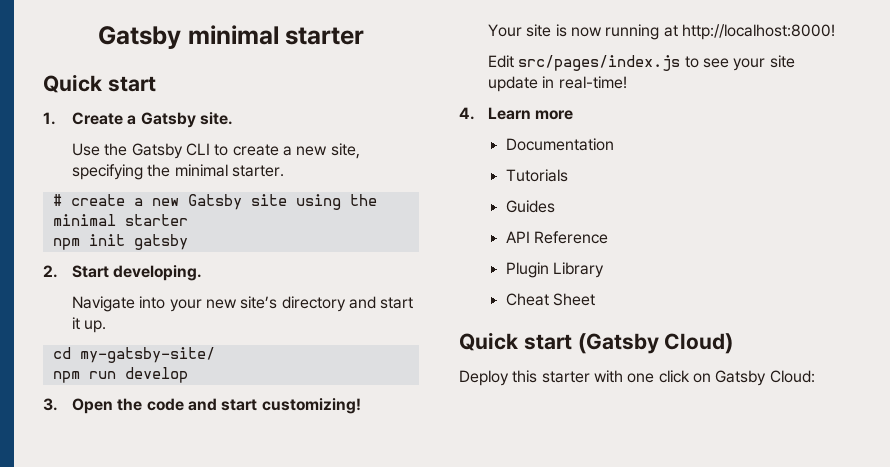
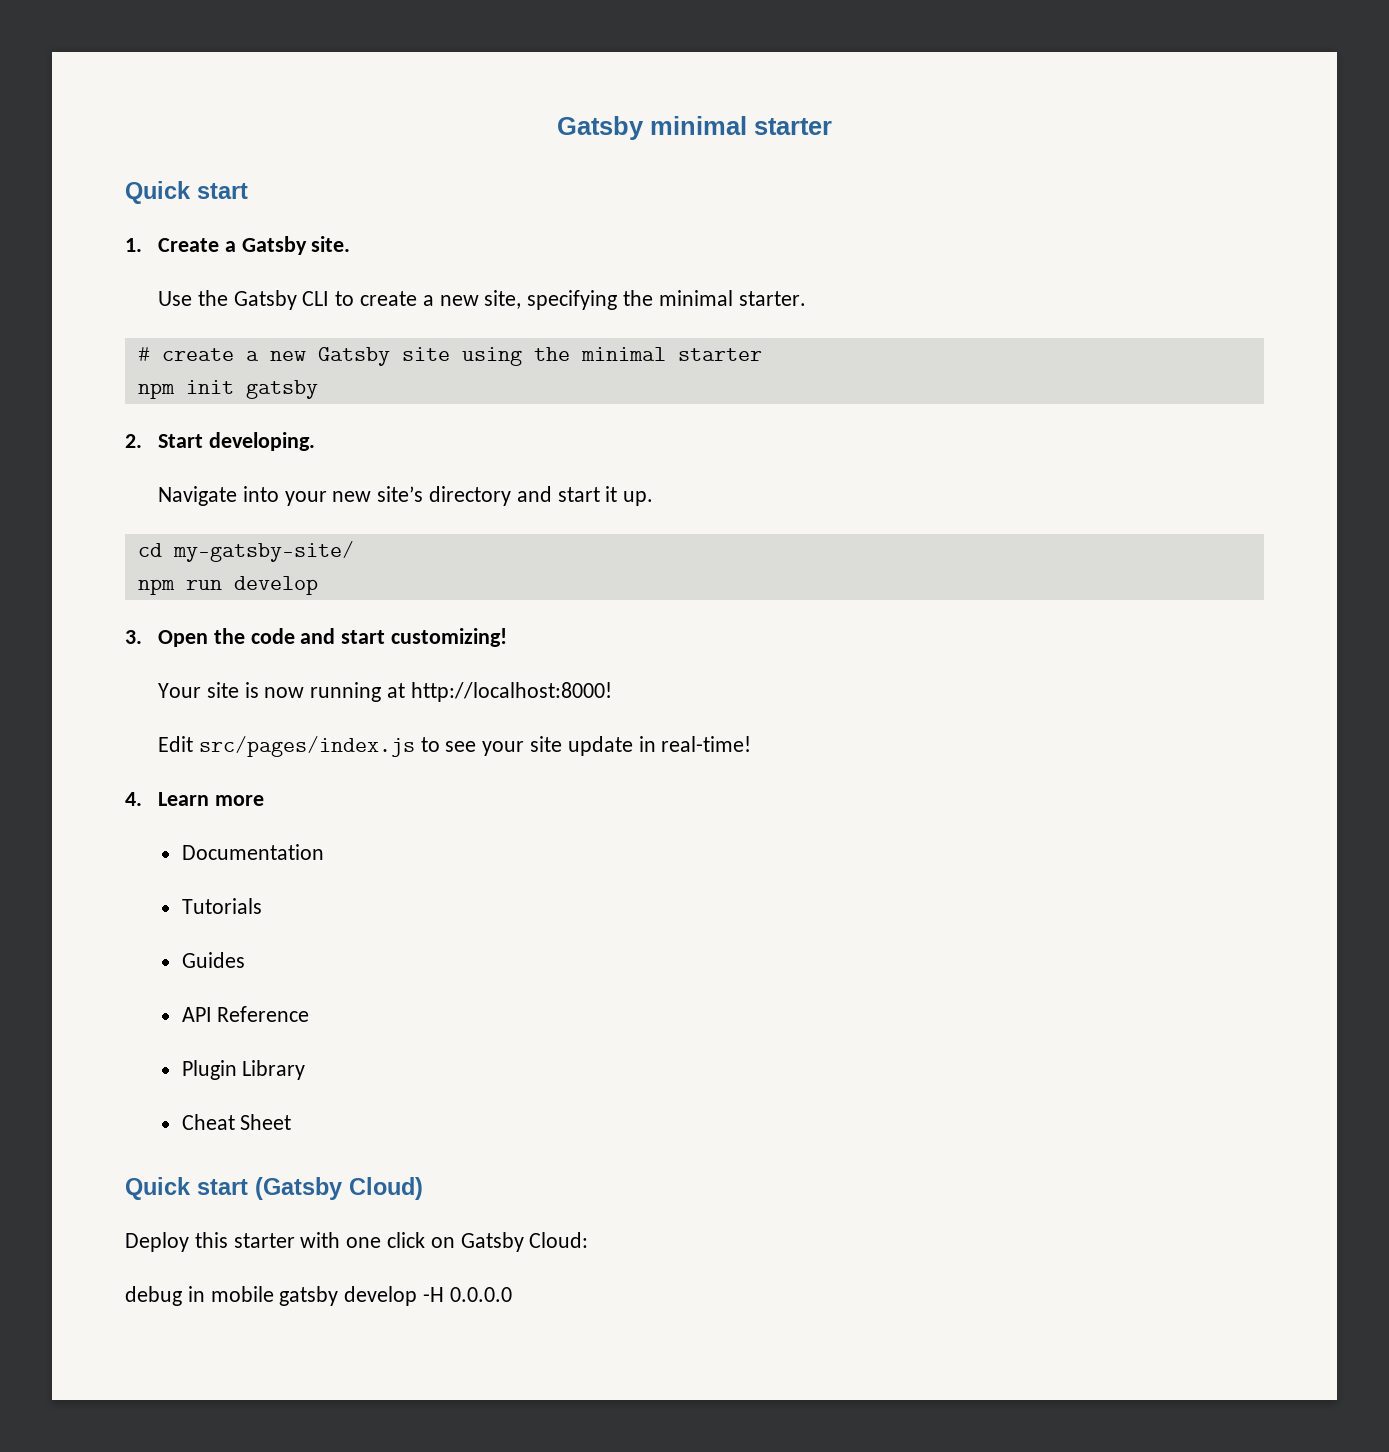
+ debug in mobile gatsby develop -H 0.0.0.0

